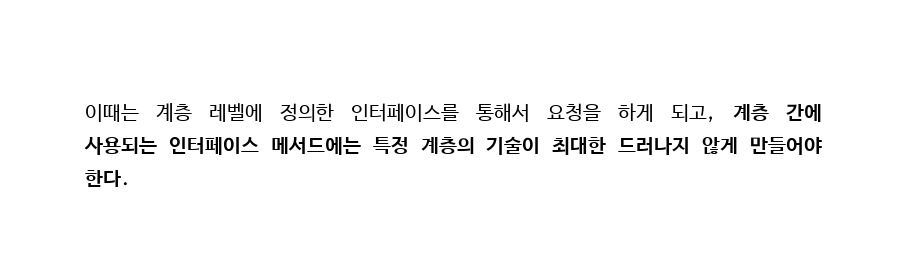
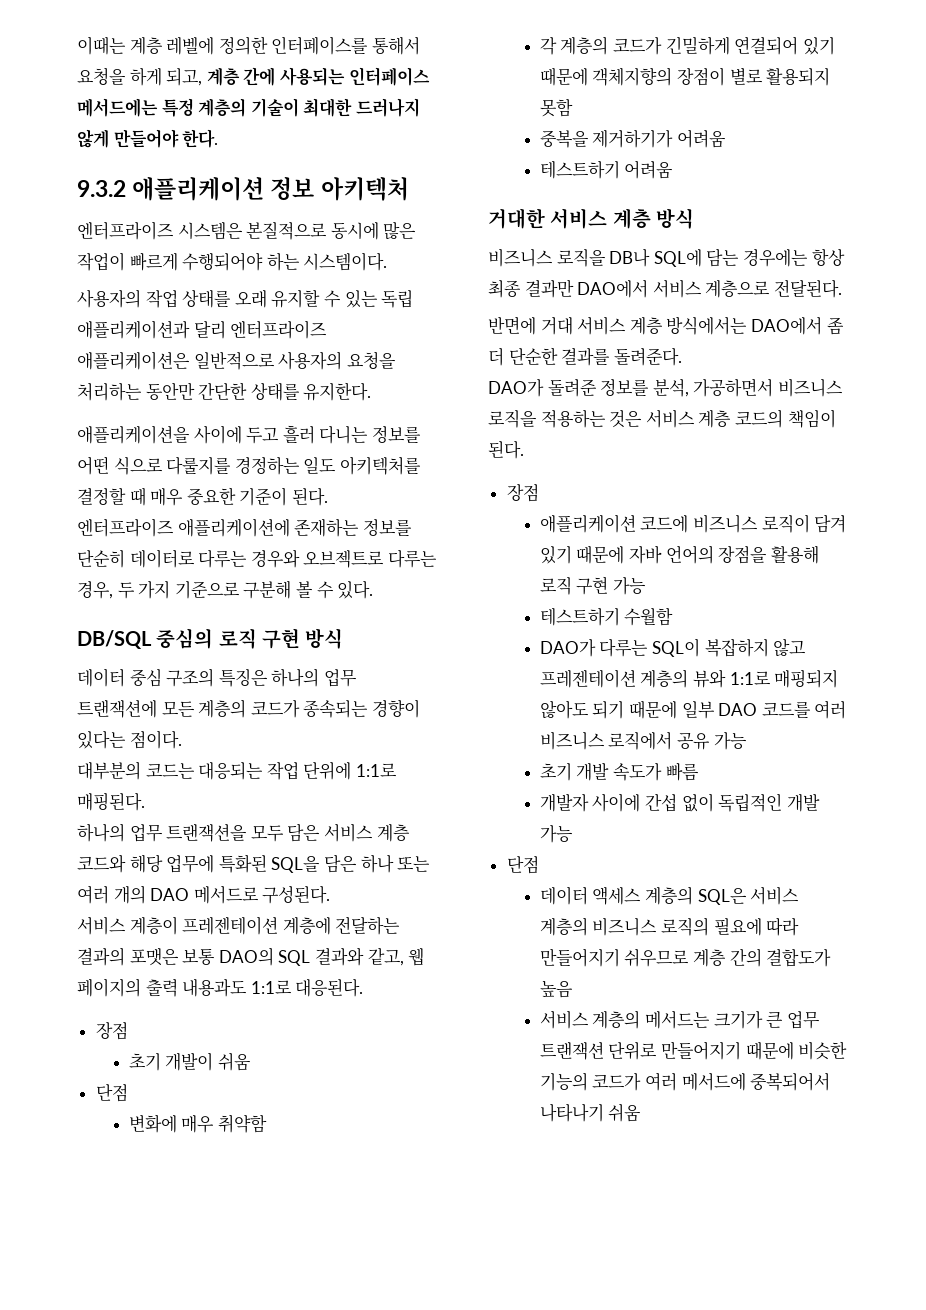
+ 9.3.2 애플리케이션 정보 아키텍처
+ 엔터프라이즈 시스템은 본질적으로 동시에 많은 작업이 빠르게 수행되어야 하는 시스템이다.
+ 사용자의 작업 상태를 오래 유지할 수 있는 독립 애플리케이션과 달리 엔터프라이즈 애플리케이션은 일반적으로 사용자의 요청을 처리하는 동안만 간단한 상태를 유지한다.
+ 애플리케이션을 사이에 두고 흘러 다니는 정보를 어떤 식으로 다룰지를 경정하는 일도 아키텍처를 결정할 때 매우 중요한 기준이 된다.
+ 엔터프라이즈 애플리케이션에 존재하는 정보를 단순히 데이터로 다루는 경우와 오브젝트로 다루는 경우, 두 가지 기준으로 구분해 볼 수 있다.
+ DB/SQL 중심의 로직 구현 방식
+ 데이터 중심 구조의 특징은 하나의 업무 트랜잭션에 모든 계층의 코드가 종속되는 경향이 있다는 점이다.
+ 대부분의 코드는 대응되는 작업 단위에 1:1로 매핑된다.
+ 하나의 업무 트랜잭션을 모두 담은 서비스 계층 코드와 해당 업무에 특화된 SQL을 담은 하나 또는 여러 개의 DAO 메서드로 구성된다.
+ 서비스 계층이 프레젠테이션 계층에 전달하는 결과의 포맷은 보통 DAO의 SQL 결과와 같고, 웹 페이지의 출력 내용과도 1:1로 대응된다.
+ 장점
+ 초기 개발이 쉬움
+ 단점
+ 변화에 매우 취약함
+ 각 계층의 코드가 긴밀하게 연결되어 있기 때문에 객체지향의 장점이 별로 활용되지 못함
+ 중복을 제거하기가 어려움
+ 테스트하기 어려움
+ 거대한 서비스 계층 방식
+ 비즈니스 로직을 DB나 SQL에 담는 경우에는 항상 최종 결과만 DAO에서 서비스 계층으로 전달된다.
+ 반면에 거대 서비스 계층 방식에서는 DAO에서 좀 더 단순한 결과를 돌려준다.
+ DAO가 돌려준 정보를 분석, 가공하면서 비즈니스 로직을 적용하는 것은 서비스 계층 코드의 책임이 된다.
+ 장점
+ 애플리케이션 코드에 비즈니스 로직이 담겨 있기 때문에 자바 언어의 장점을 활용해 로직 구현 가능
+ 테스트하기 수월함
+ DAO가 다루는 SQL이 복잡하지 않고 프레젠테이션 계층의 뷰와 1:1로 매핑되지 않아도 되기 때문에 일부 DAO 코드를 여러 비즈니스 로직에서 공유 가능
+ 초기 개발 속도가 빠름
+ 개발자 사이에 간섭 없이 독립적인 개발 가능
+ 단점
+ 데이터 액세스 계층의 SQL은 서비스 계층의 비즈니스 로직의 필요에 따라 만들어지기 쉬우므로 계층 간의 결합도가 높음
+ 서비스 계층의 메서드는 크기가 큰 업무 트랜잭션 단위로 만들어지기 때문에 비슷한 기능의 코드가 여러 메서드에 중복되어서 나타나기 쉬움

